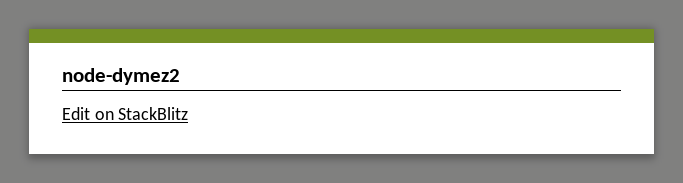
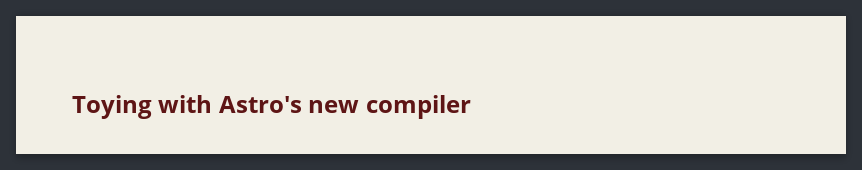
- node-dymez2
- Edit on StackBlitz
+ Toying with Astro's new compiler

